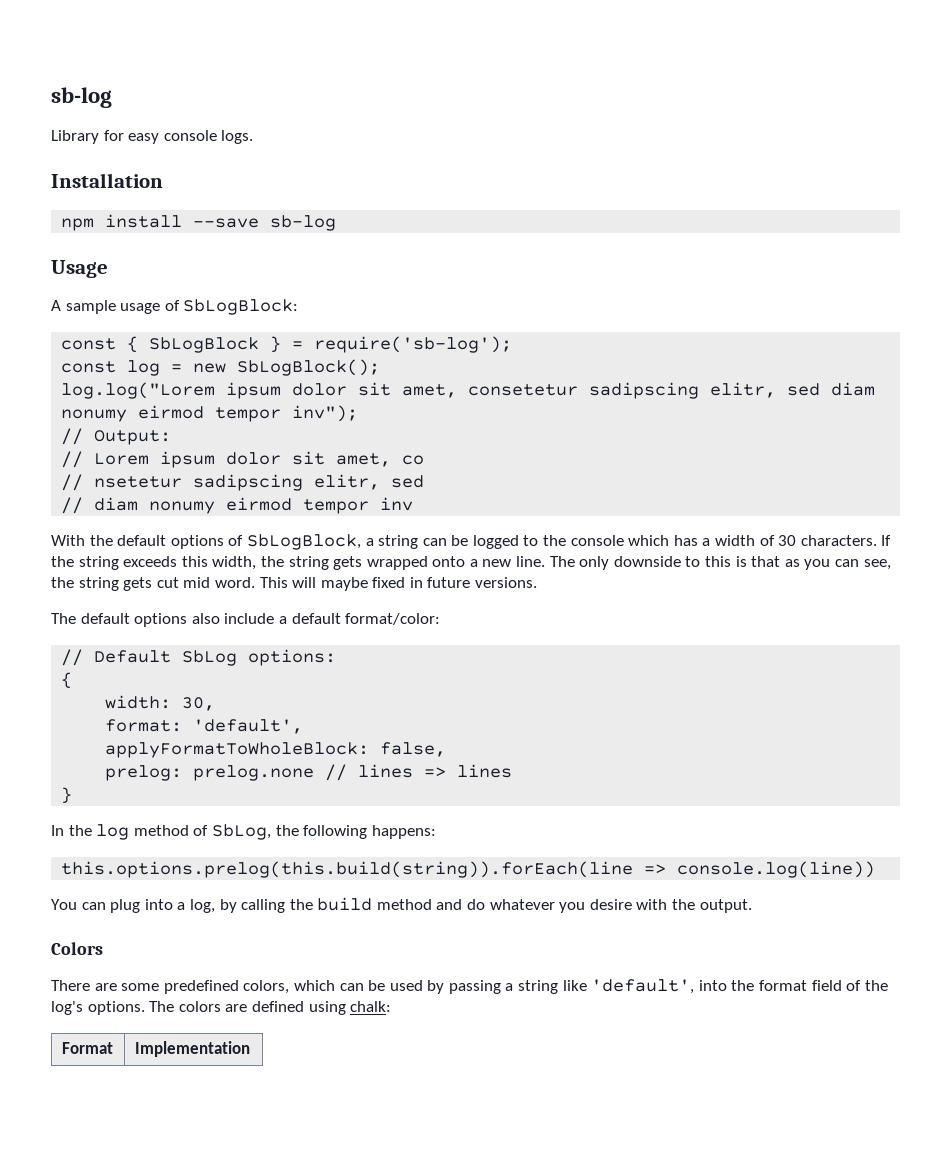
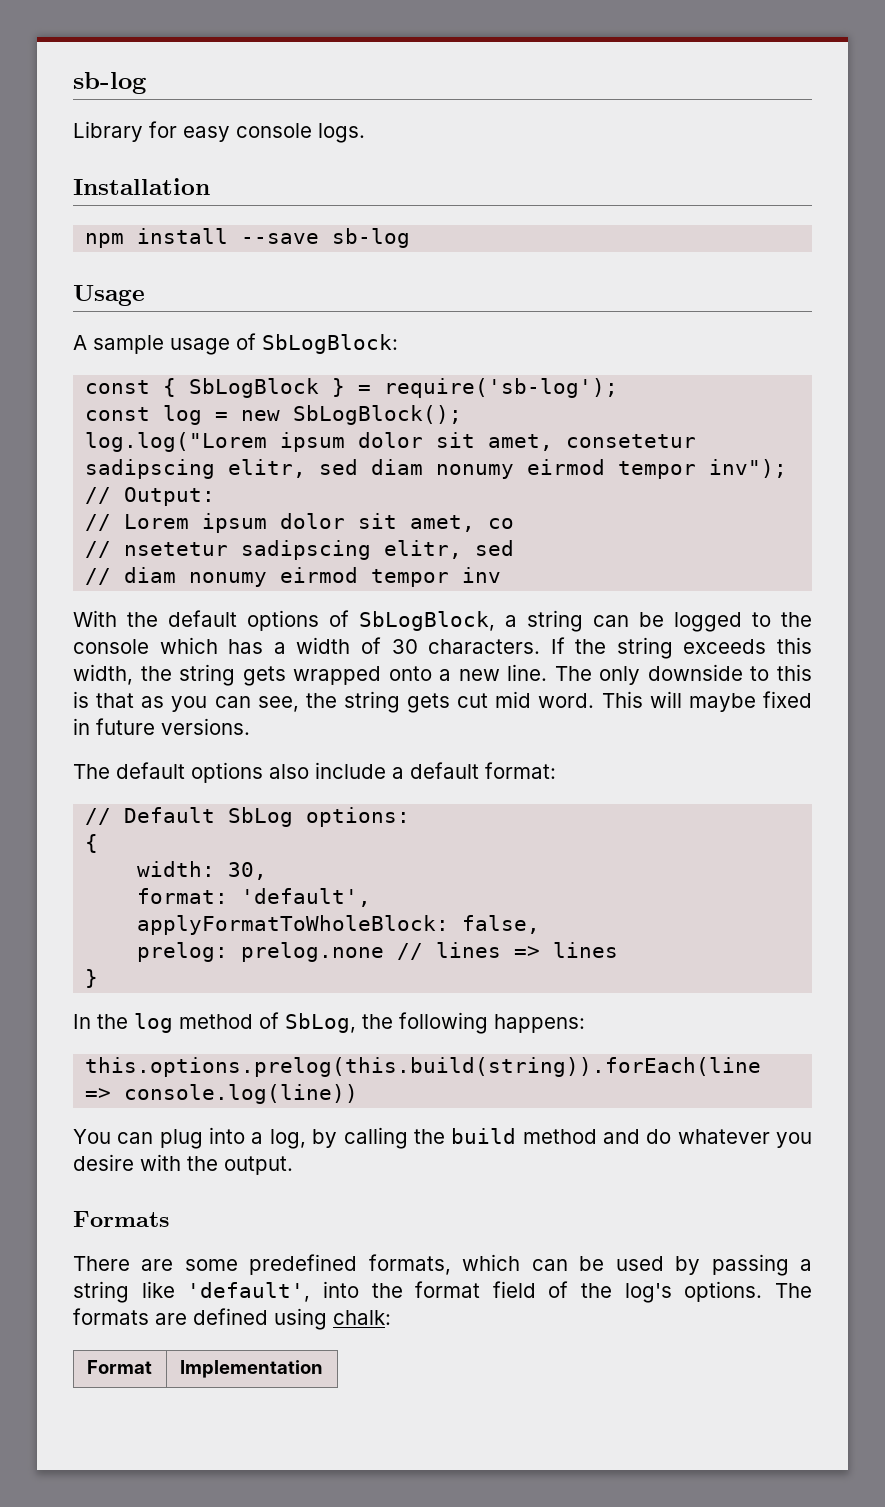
- The default options also include a default format/color:
+ The default options also include a default format:
- Colors
+ Formats
- There are some predefined colors, which can be used by passing a string like 'default', into the format field of the log's options.
+ There are some predefined formats, which can be used by passing a string like 'default', into the format field of the log's options.
- The colors are defined using chalk:
+ The formats are defined using chalk:

